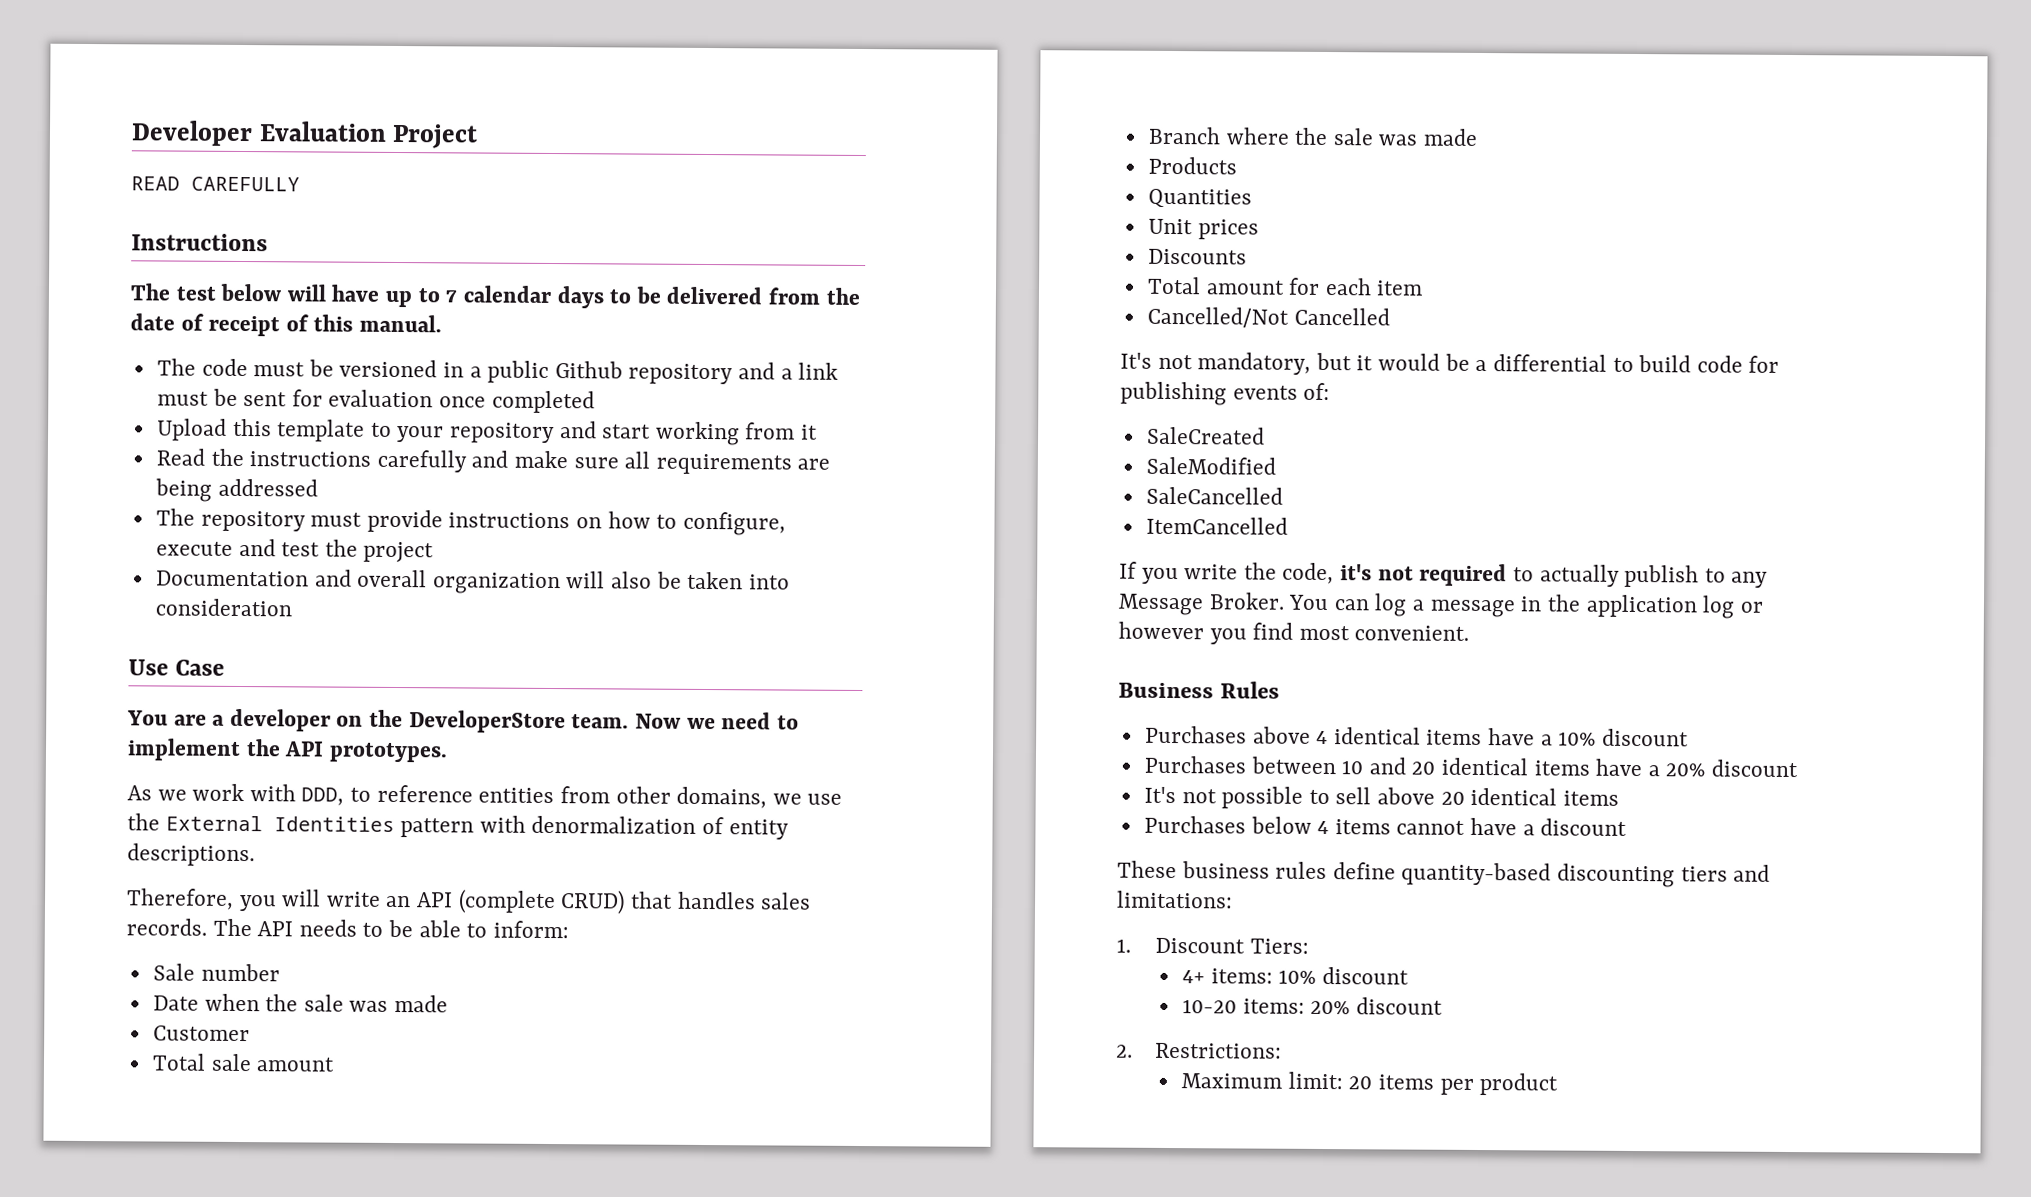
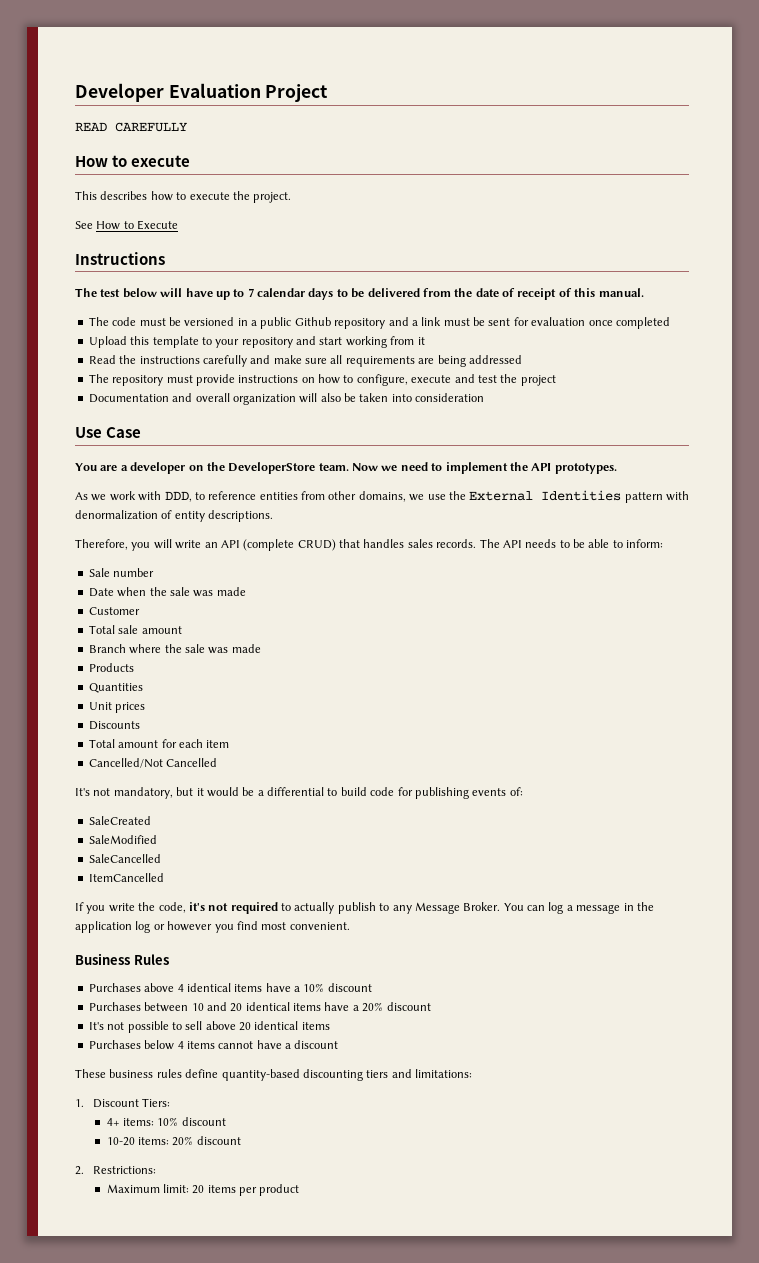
+ How to execute
+ This describes how to execute the project.
+ See How to Execute

